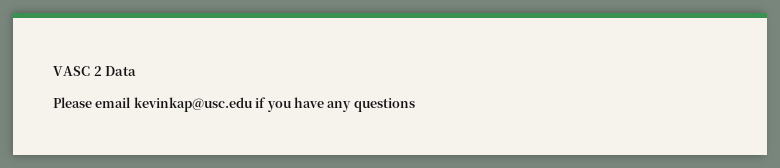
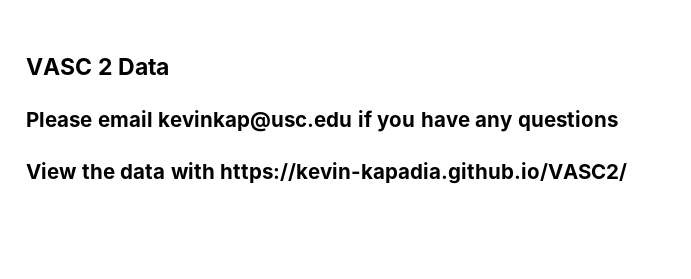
+ View the data with https://kevin-kapadia.github.io/VASC2/

